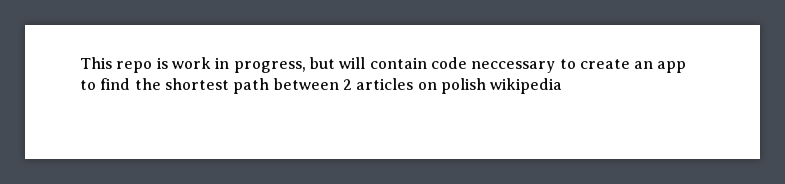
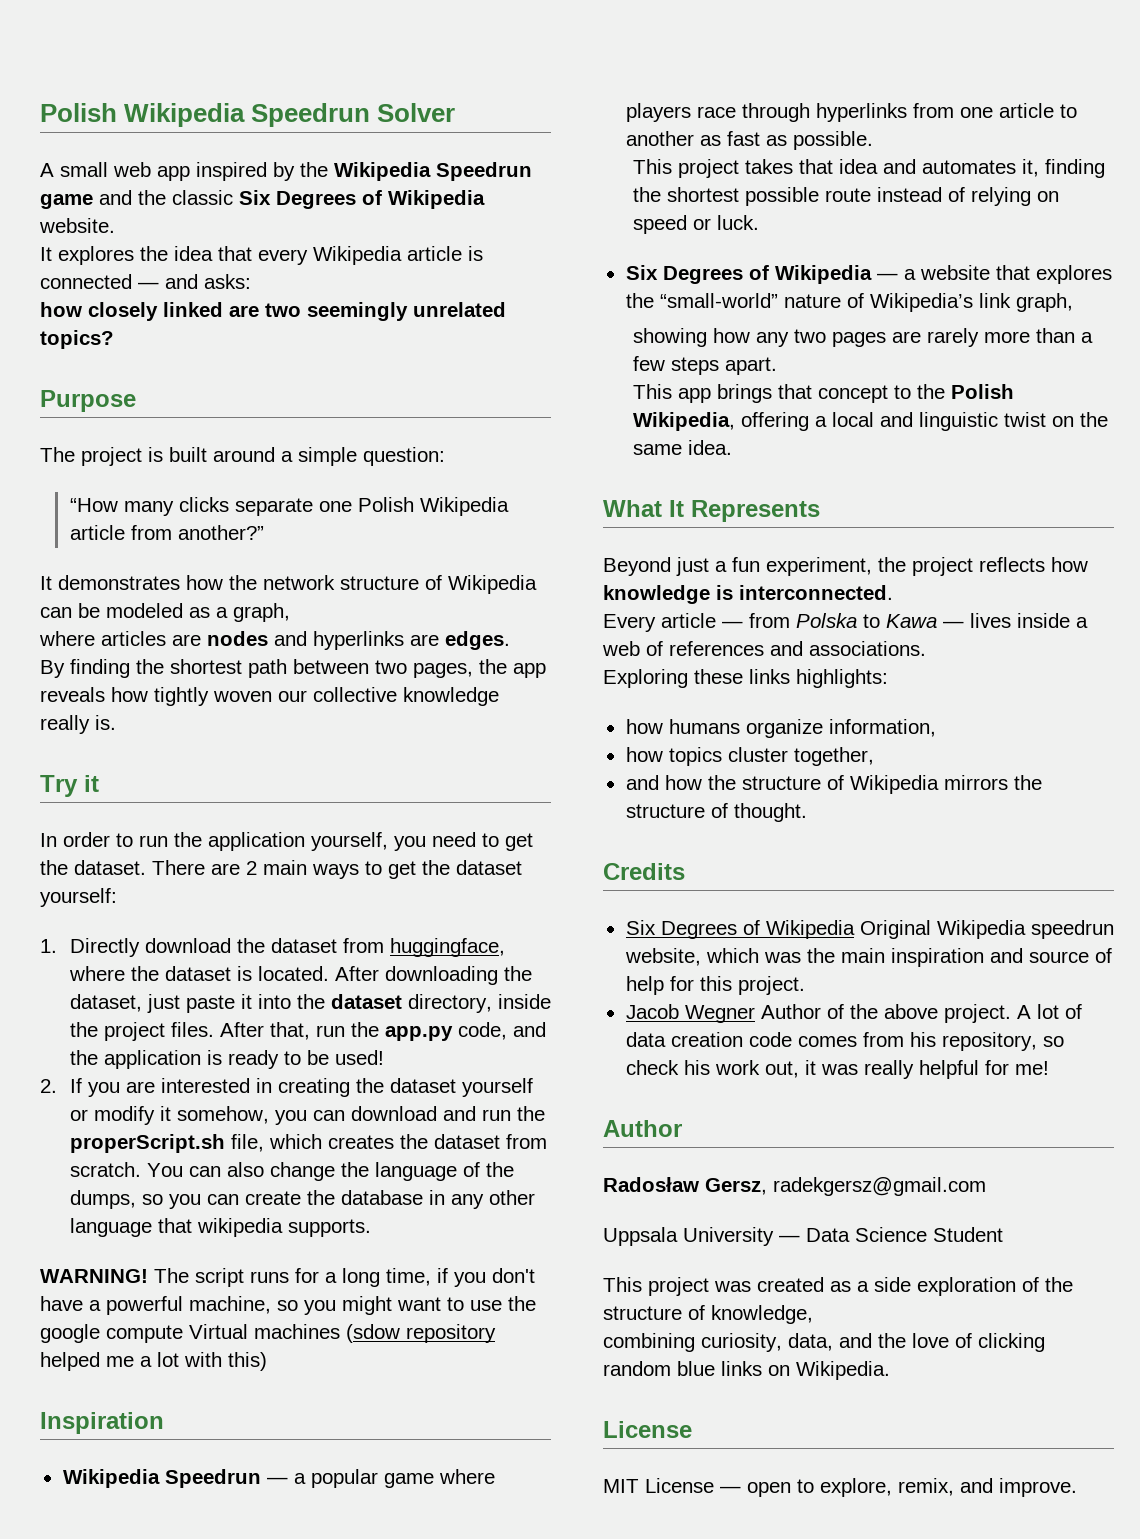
- This repo is work in progress, but will contain code neccessary to create an app to find the shortest path between 2 articles on polish wikipedia
+ Polish Wikipedia Speedrun Solver
+ A small web app inspired by the Wikipedia Speedrun game and the classic Six Degrees of Wikipedia website.
+ It explores the idea that every Wikipedia article is connected — and asks:
+ how closely linked are two seemingly unrelated topics?
+ Purpose
+ The project is built around a simple question:
+ “How many clicks separate one Polish Wikipedia article from another?”
+ It demonstrates how the network structure of Wikipedia can be modeled as a graph,
+ where articles are nodes and hyperlinks are edges.
+ By finding the shortest path between two pages, the app reveals how tightly woven our collective knowledge really is.
+ Try it
+ In order to run the application yourself, you need to get the dataset. There are 2 main ways to get the dataset yourself:
+ 1. Directly download the dataset from huggingface, where the dataset is located. After downloading the dataset, just paste it into the dataset directory, inside the project files. After that, run the app.py code, and the application is ready to be used!
+ 2. If you are interested in creating the dataset yourself or modify it somehow, you can download and run the properScript.sh file, which creates the dataset from scratch. You can also change the language of the dumps, so you can create the database in any other language that wikipedia supports.
+ WARNING! The script runs for a long time, if you don't have a powerful machine, so you might want to use the google compute Virtual machines (sdow repository helped me a lot with this)
+ Inspiration
+ Wikipedia Speedrun — a popular game where players race through hyperlinks from one article to another as fast as possible.
+ This project takes that idea and automates it, finding the shortest possible route instead of relying on speed or luck.
+ Six Degrees of Wikipedia — a website that explores the “small-world” nature of Wikipedia’s link graph,
+ showing how any two pages are rarely more than a few steps apart.
+ This app brings that concept to the Polish Wikipedia, offering a local and linguistic twist on the same idea.
+ What It Represents
+ Beyond just a fun experiment, the project reflects how knowledge is interconnected.
+ Every article — from Polska to Kawa — lives inside a web of references and associations.
+ Exploring these links highlights:
+ how humans organize information,
+ how topics cluster together,
+ and how the structure of Wikipedia mirrors the structure of thought.
+ Credits
+ Six Degrees of Wikipedia Original Wikipedia speedrun website, which was the main inspiration and source of help for this project.
+ Jacob Wegner Author of the above project. A lot of data creation code comes from his repository, so check his work out, it was really helpful for me!
+ Author
+ Radosław Gersz, radekgersz@gmail.com
+ Uppsala University — Data Science Student
+ This project was created as a side exploration of the structure of knowledge,
+ combining curiosity, data, and the love of clicking random blue links on Wikipedia.
+ License
+ MIT License — open to explore, remix, and improve.

